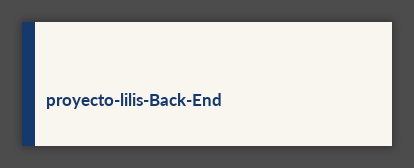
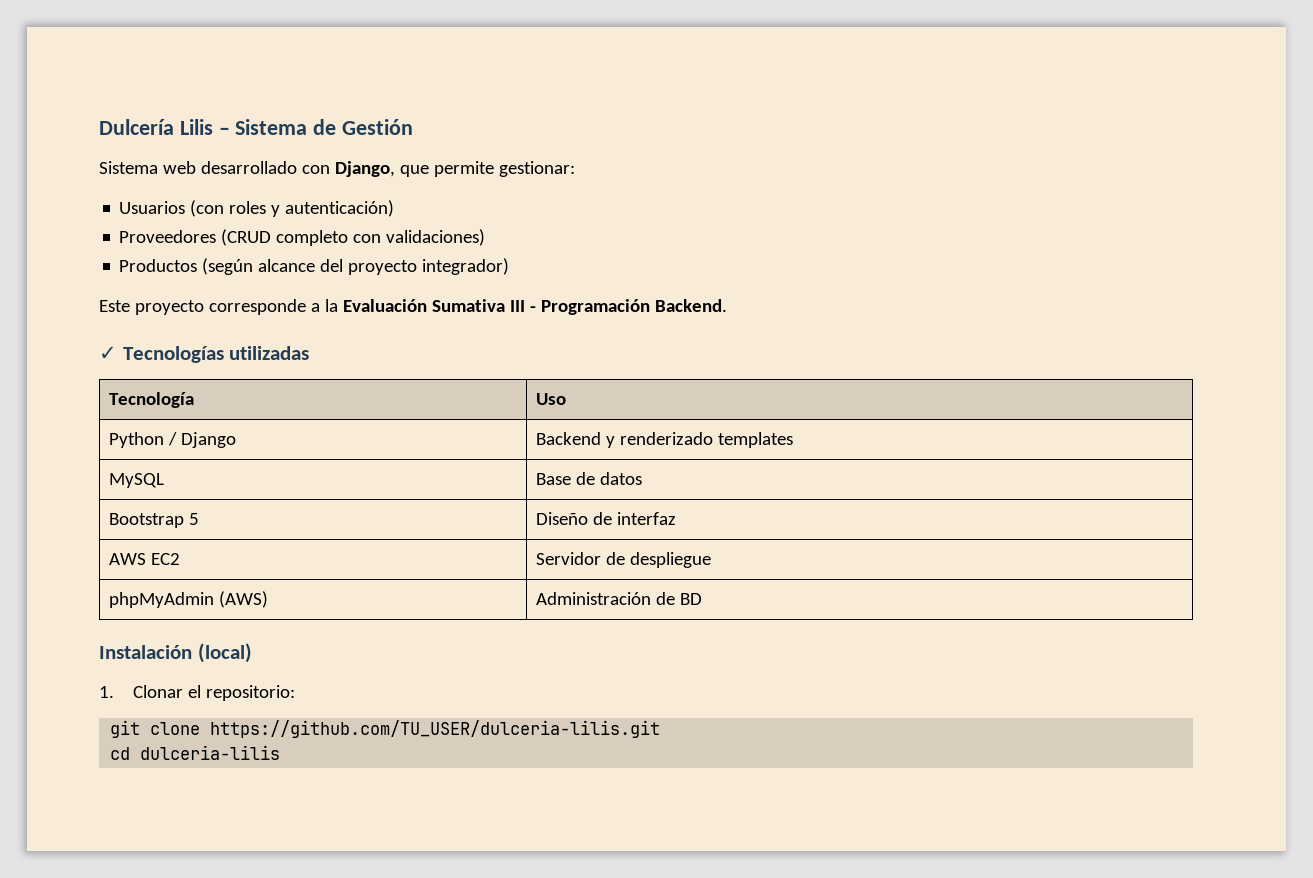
- proyecto-lilis-Back-End
+ Dulcería Lilis – Sistema de Gestión
+ Sistema web desarrollado con Django, que permite gestionar:
+ Usuarios (con roles y autenticación)
+ Proveedores (CRUD completo con validaciones)
+ Productos (según alcance del proyecto integrador)
+ Este proyecto corresponde a la Evaluación Sumativa III - Programación Backend.
+ ✓ Tecnologías utilizadas
+ Tecnología | Uso
+ Python / Django | Backend y renderizado templates
+ MySQL | Base de datos
+ Bootstrap 5 | Diseño de interfaz
+ AWS EC2 | Servidor de despliegue
+ phpMyAdmin (AWS) | Administración de BD
+ Instalación (local)
+ 1. Clonar el repositorio:
+ git clone https://github.com/TU_USER/dulceria-lilis.git
+ cd dulceria-lilis

